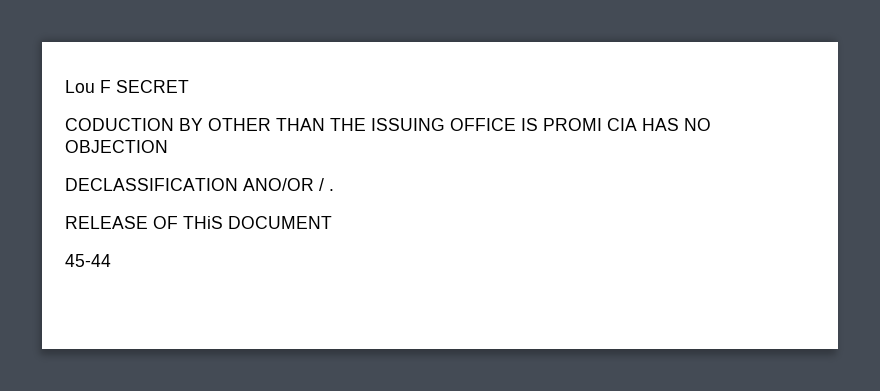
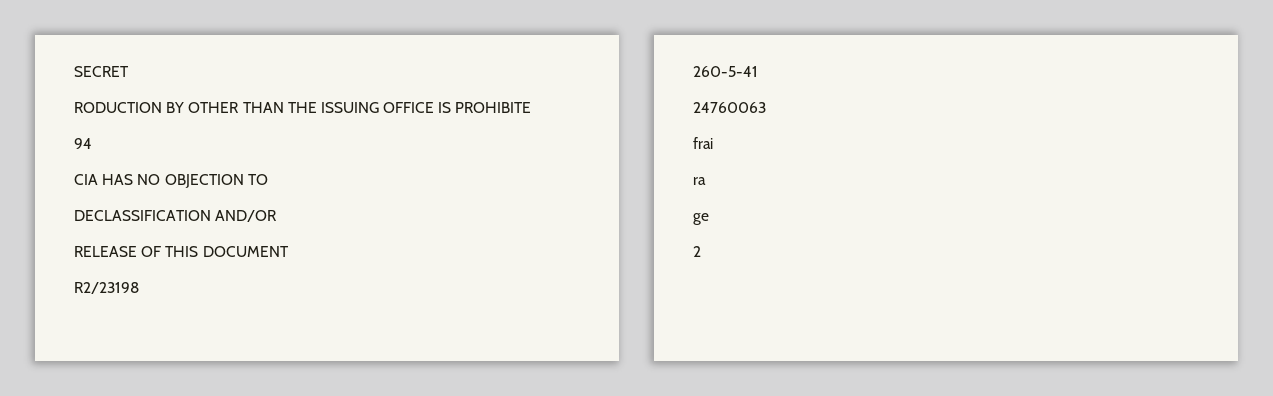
- Lou F SECRET
+ SECRET
- CODUCTION BY OTHER THAN THE ISSUING OFFICE IS PROMI CIA HAS NO OBJECTION
+ RODUCTION BY OTHER THAN THE ISSUING OFFICE IS PROHIBITE
+ 94
+ CIA HAS NO OBJECTION TO
- DECLASSIFICATION ANO/OR / .
+ DECLASSIFICATION AND/OR
- RELEASE OF THiS DOCUMENT
+ RELEASE OF THIS DOCUMENT
- 45-44
+ R2/23198
+ 260-5-41
+ 24760063
+ frai
+ ra
+ ge
+ 2

